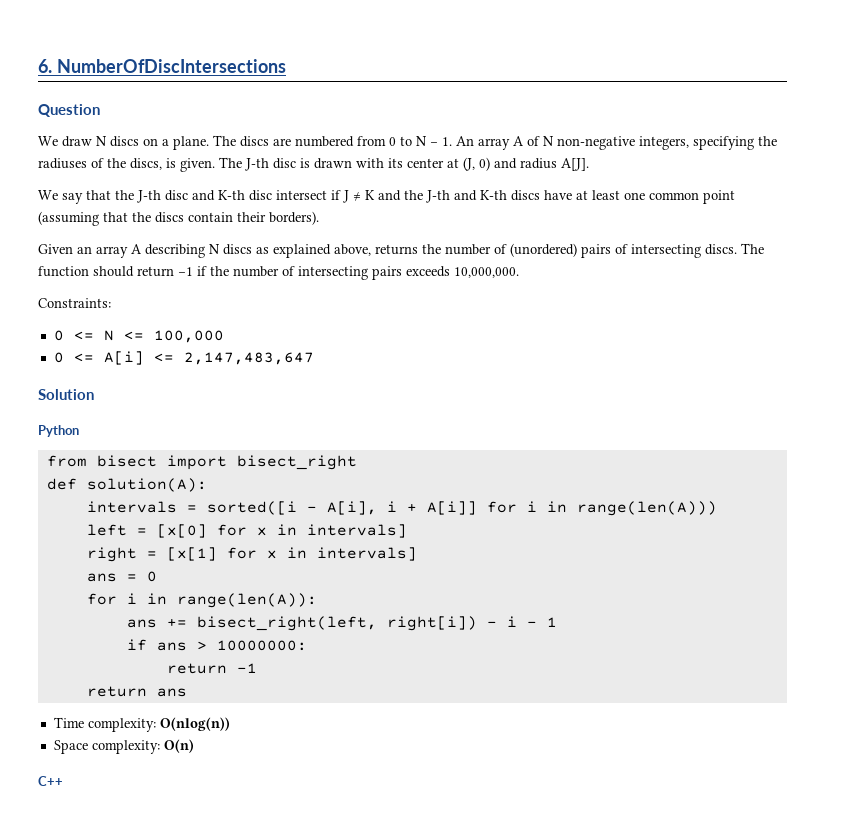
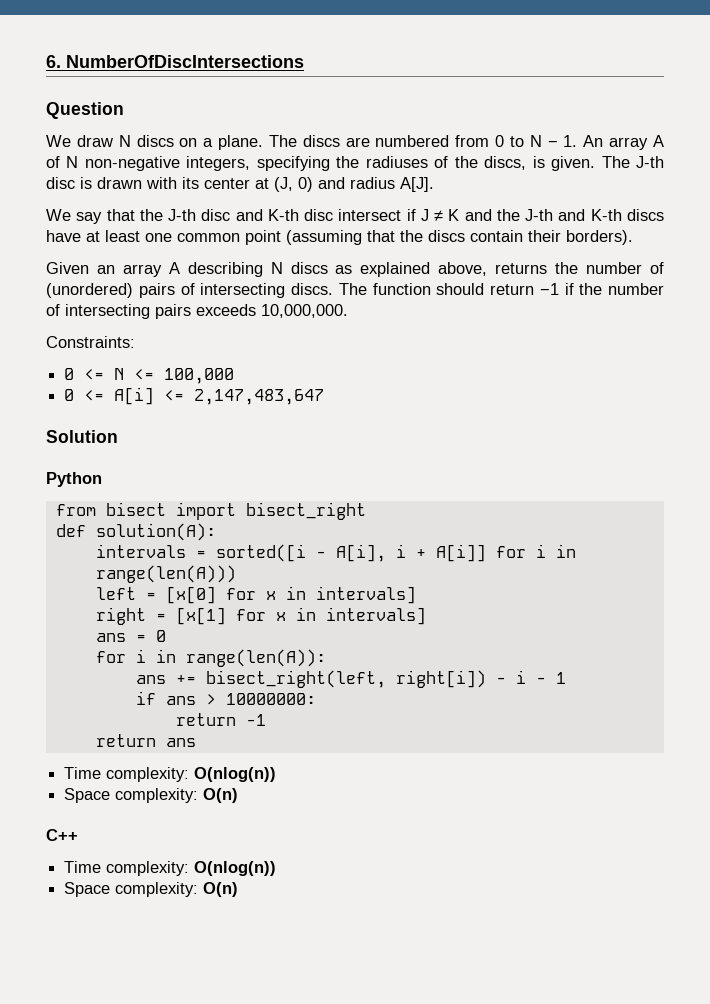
  C++
+ Time complexity: O(nlog(n))
+ Space complexity: O(n)

